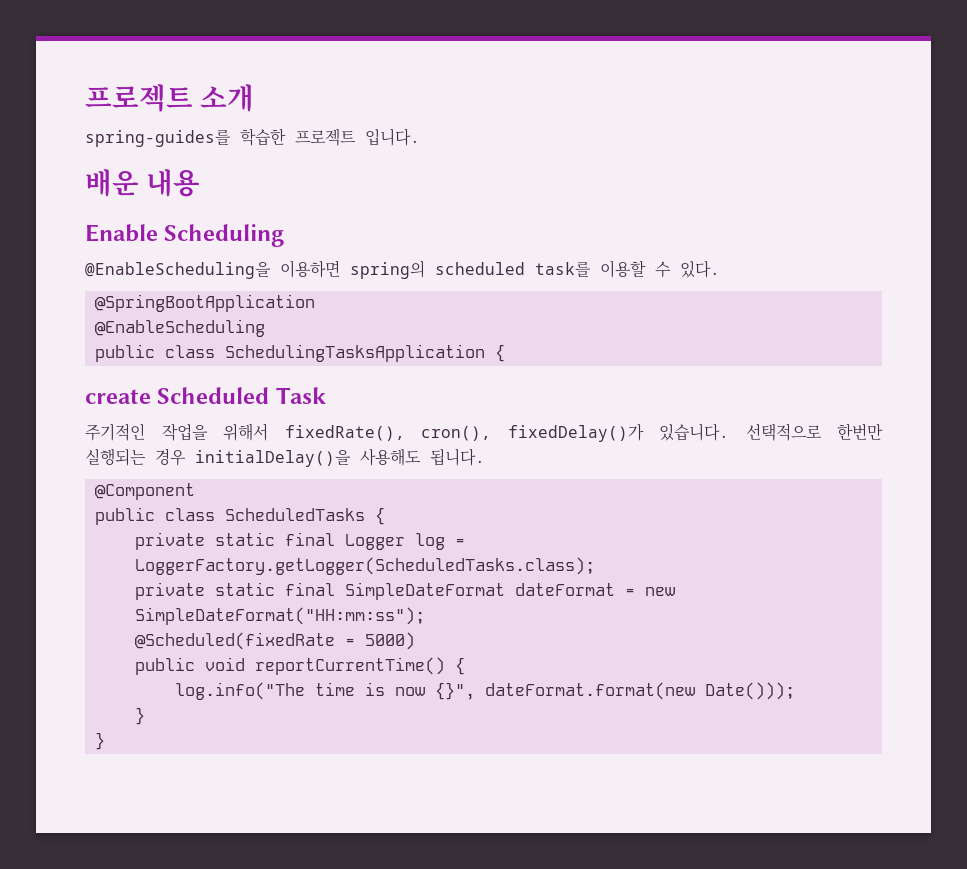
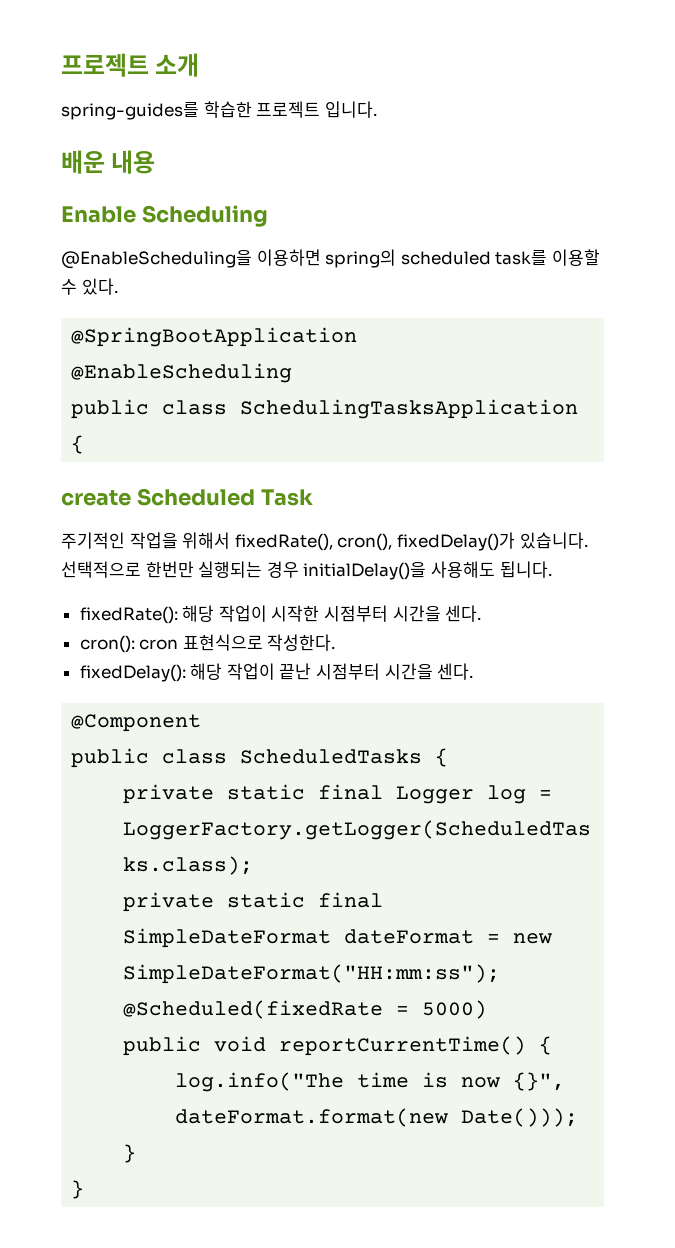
+ fixedRate(): 해당 작업이 시작한 시점부터 시간을 센다.
+ cron(): cron 표현식으로 작성한다.
+ fixedDelay(): 해당 작업이 끝난 시점부터 시간을 센다.

